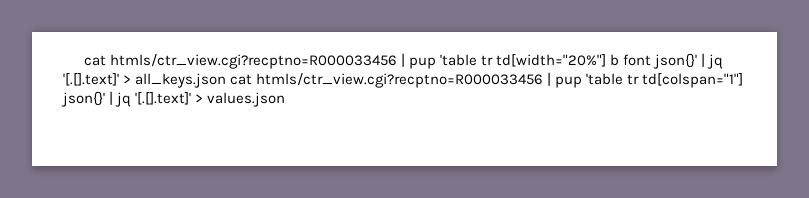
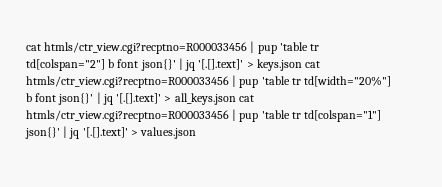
- cat htmls/ctr_view.cgi?recptno=R000033456 | pup 'table tr td[width="20%"] b font json{}' | jq '[.[].text]' > all_keys.json cat htmls/ctr_view.cgi?recptno=R000033456 | pup 'table tr td[colspan="1"] json{}' | jq '[.[].text]' > values.json
+ cat htmls/ctr_view.cgi?recptno=R000033456 | pup 'table tr td[colspan="2"] b font json{}' | jq '[.[].text]' > keys.json cat htmls/ctr_view.cgi?recptno=R000033456 | pup 'table tr td[width="20%"] b font json{}' | jq '[.[].text]' > all_keys.json cat htmls/ctr_view.cgi?recptno=R000033456 | pup 'table tr td[colspan="1"] json{}' | jq '[.[].text]' > values.json

